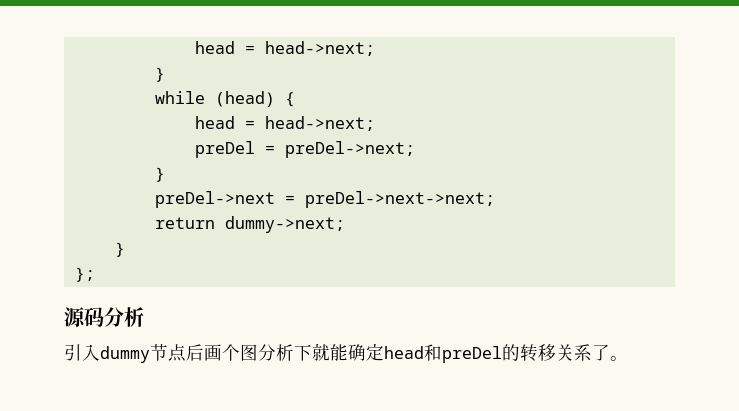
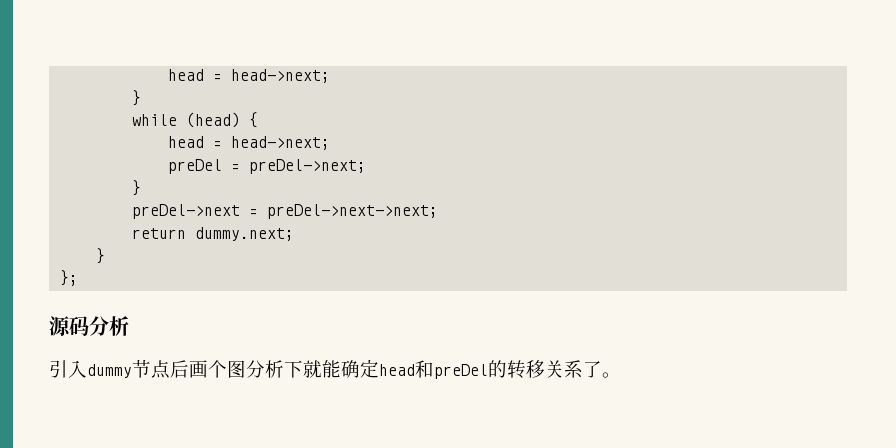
- return dummy->next;
+ return dummy.next;

